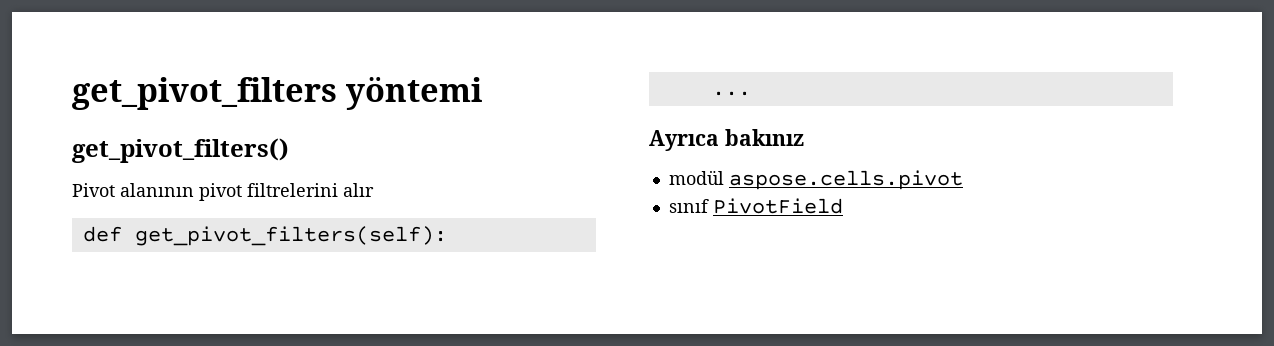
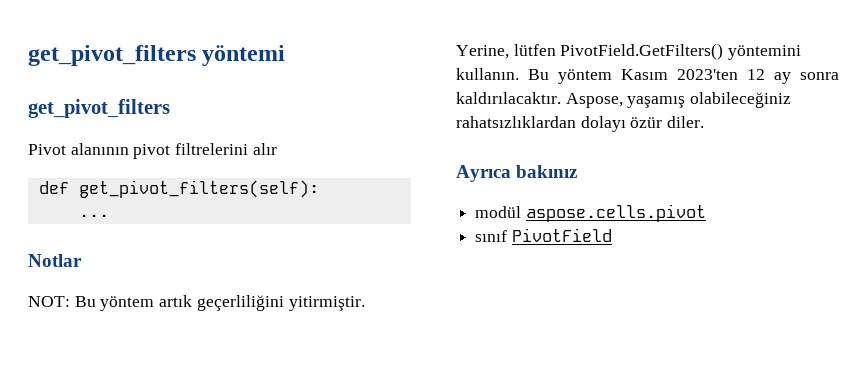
  get_pivot_filters yöntemi
- get_pivot_filters()
+ get_pivot_filters
+ Notlar
+ NOT: Bu yöntem artık geçerliliğini yitirmiştir. Yerine, lütfen PivotField.GetFilters() yöntemini kullanın. Bu yöntem Kasım 2023'ten 12 ay sonra kaldırılacaktır. Aspose, yaşamış olabileceğiniz rahatsızlıklardan dolayı özür diler.

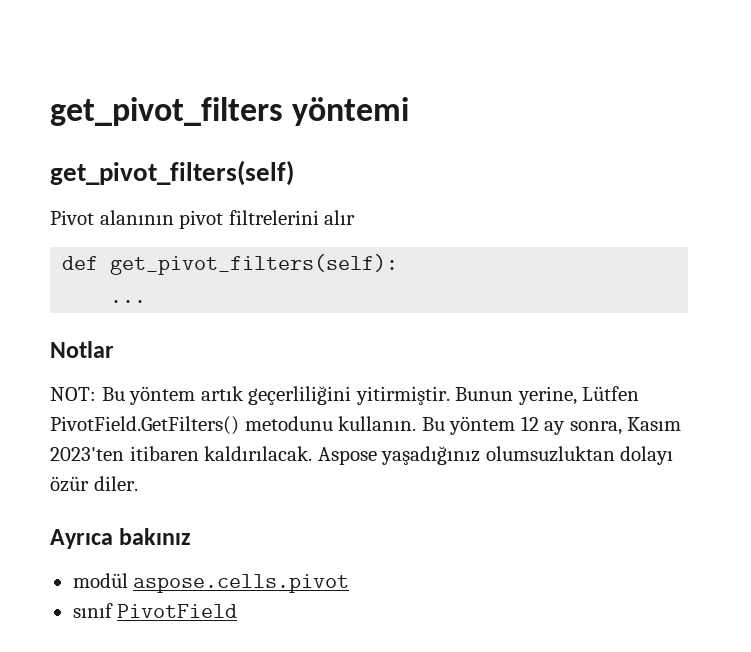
  get_pivot_filters yöntemi
- get_pivot_filters
+ get_pivot_filters(self)
- Yerine, lütfen PivotField.GetFilters() yöntemini kullanın. Bu yöntem Kasım 2023'ten 12 ay sonra kaldırılacaktır. Aspose, yaşamış olabileceğiniz rahatsızlıklardan dolayı özür diler.
+ Bunun yerine, Lütfen PivotField.GetFilters() metodunu kullanın. Bu yöntem 12 ay sonra, Kasım 2023'ten itibaren kaldırılacak. Aspose yaşadığınız olumsuzluktan dolayı özür diler.

